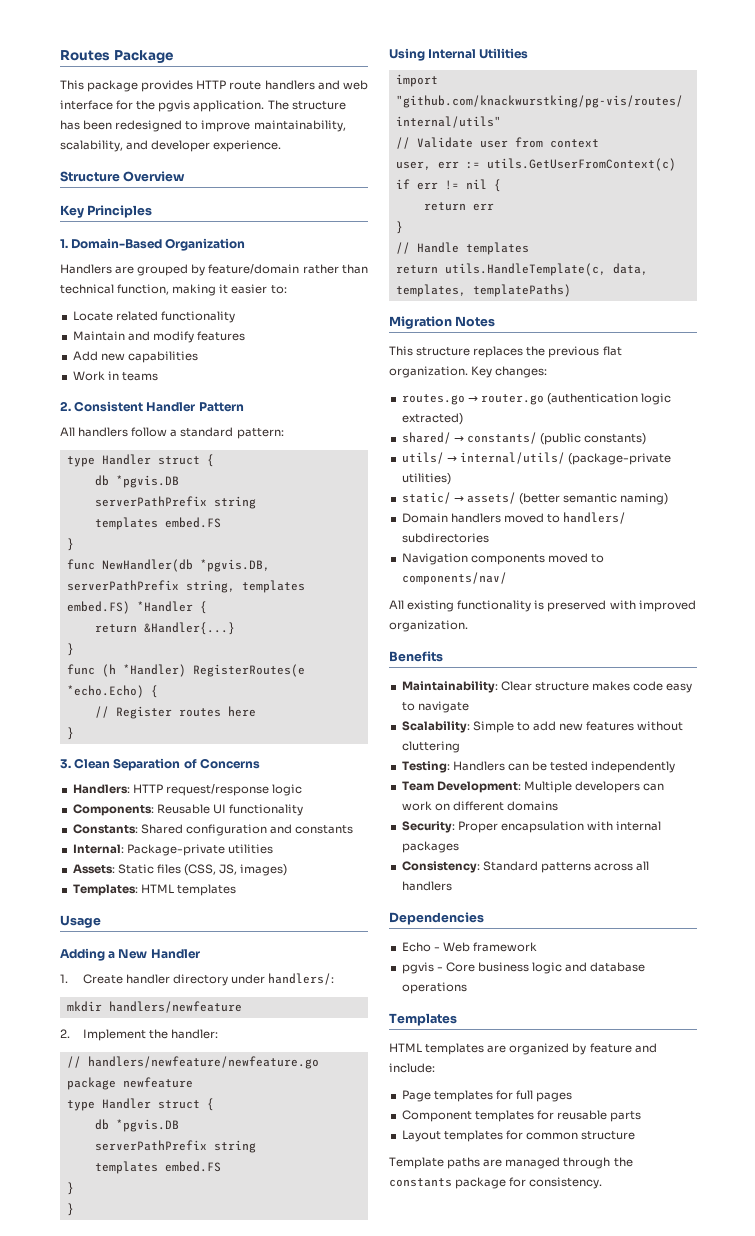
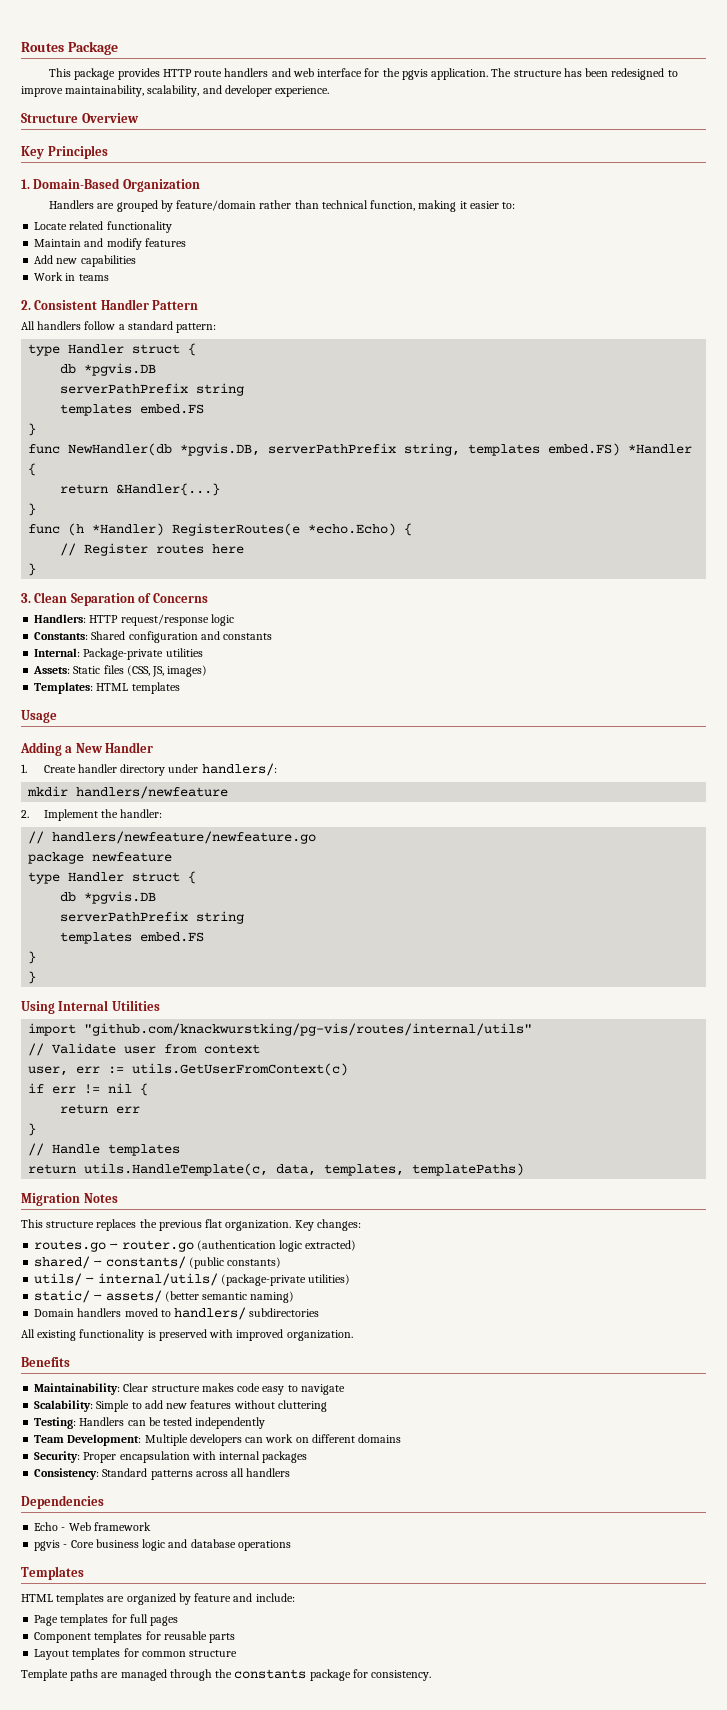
- Components: Reusable UI functionality
- Navigation components moved to components/nav/

